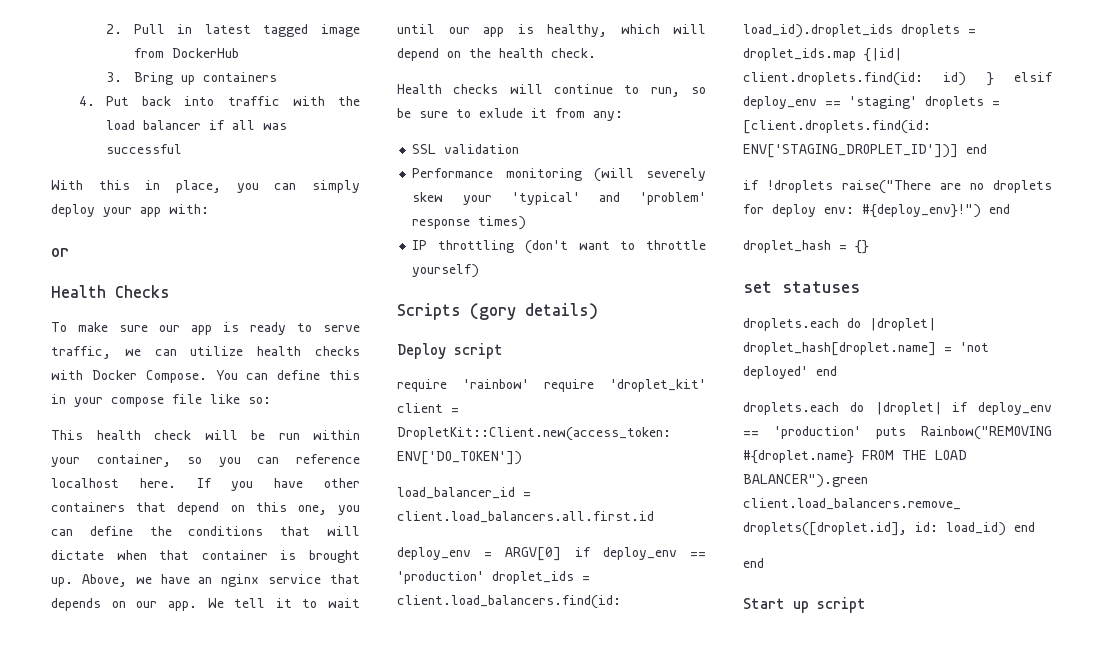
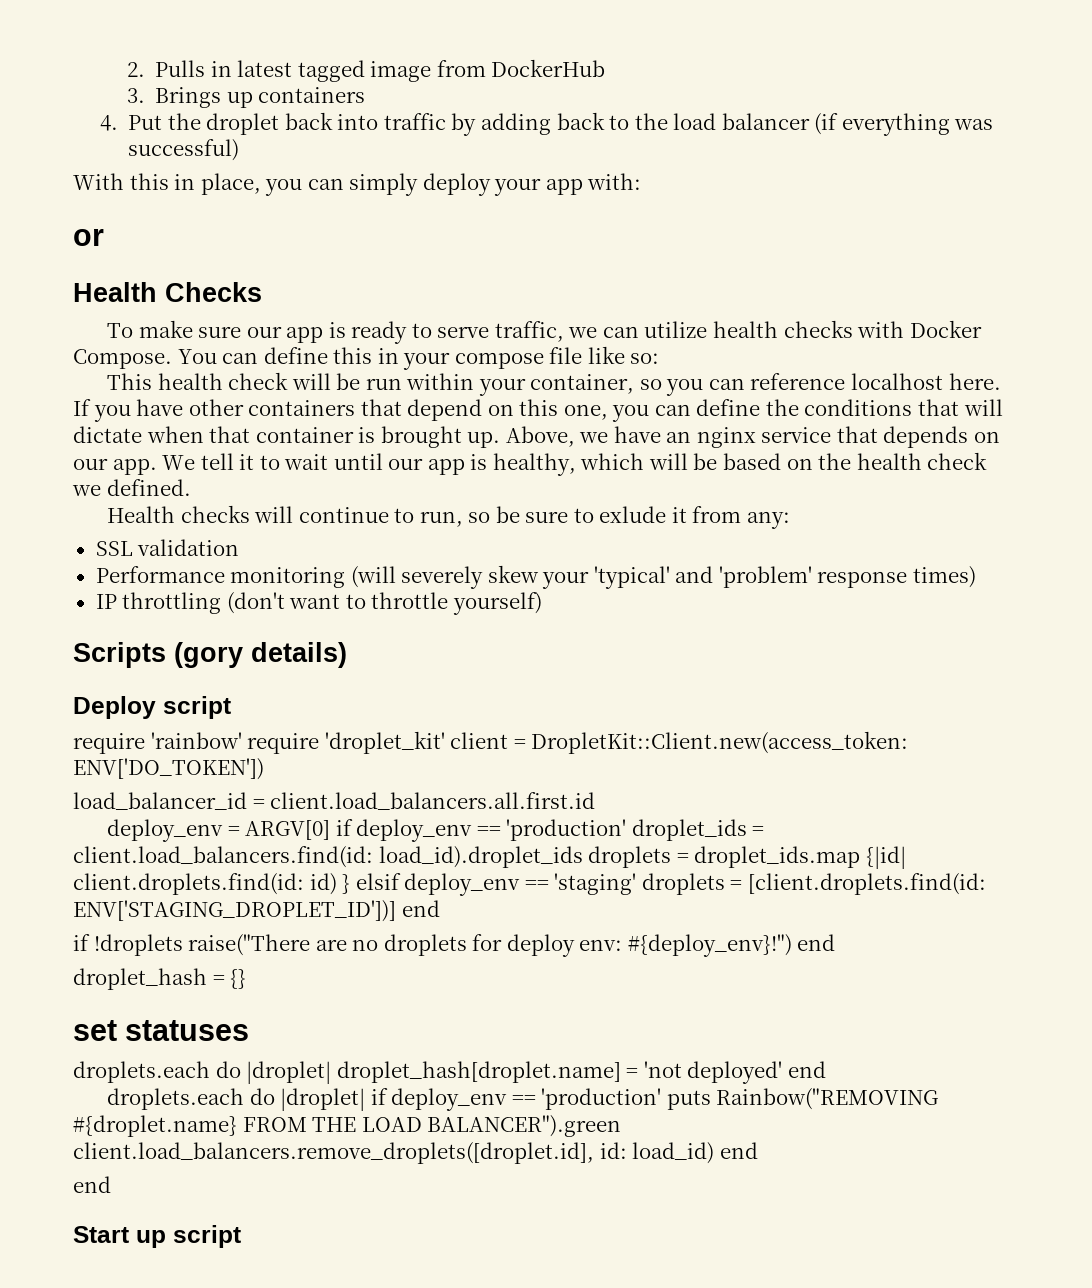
- 2. Pull in latest tagged image from DockerHub
+ 2. Pulls in latest tagged image from DockerHub
- 3. Bring up containers
+ 3. Brings up containers
- 4. Put back into traffic with the load balancer if all was successful
+ 4. Put the droplet back into traffic by adding back to the load balancer (if everything was successful)
- We tell it to wait until our app is healthy, which will depend on the health check.
+ We tell it to wait until our app is healthy, which will be based on the health check we defined.

